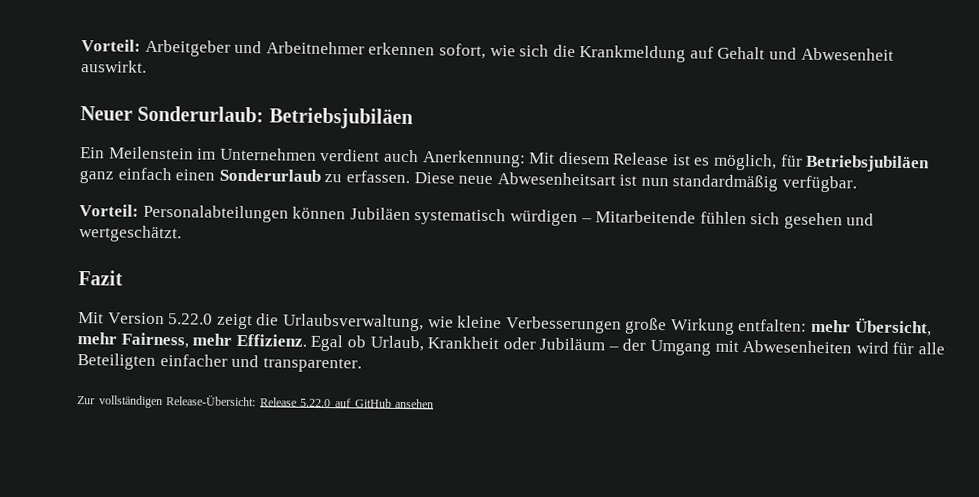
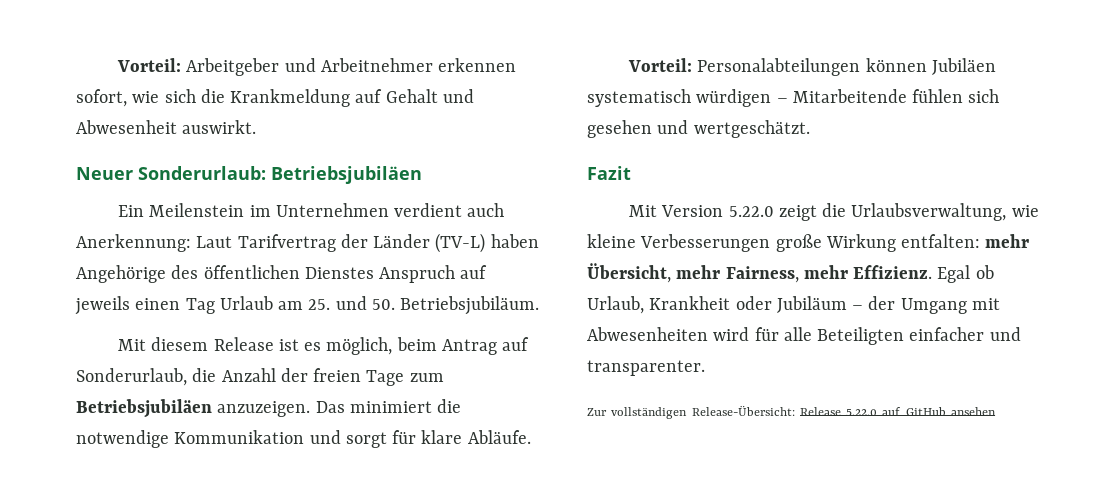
- Ein Meilenstein im Unternehmen verdient auch Anerkennung: Mit diesem Release ist es möglich, für Betriebsjubiläen ganz einfach einen Sonderurlaub zu erfassen. Diese neue Abwesenheitsart ist nun standardmäßig verfügbar.
+ Ein Meilenstein im Unternehmen verdient auch Anerkennung: Laut Tarifvertrag der Länder (TV-L) haben Angehörige des öffentlichen Dienstes Anspruch auf jeweils einen Tag Urlaub am 25. und 50. Betriebsjubiläum.
+ Mit diesem Release ist es möglich, beim Antrag auf Sonderurlaub, die Anzahl der freien Tage zum Betriebsjubiläen anzuzeigen. Das minimiert die notwendige Kommunikation und sorgt für klare Abläufe.

